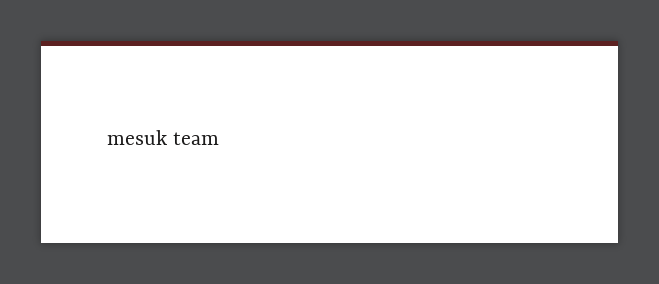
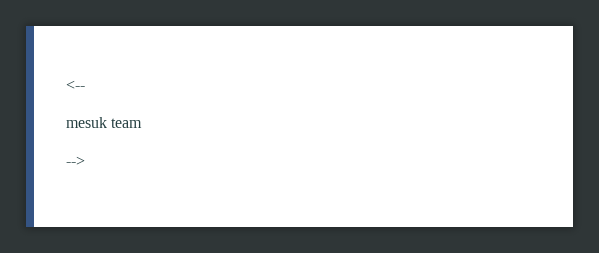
+ <--
+ -->

